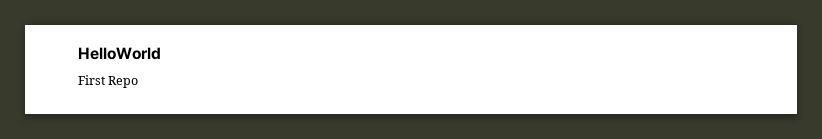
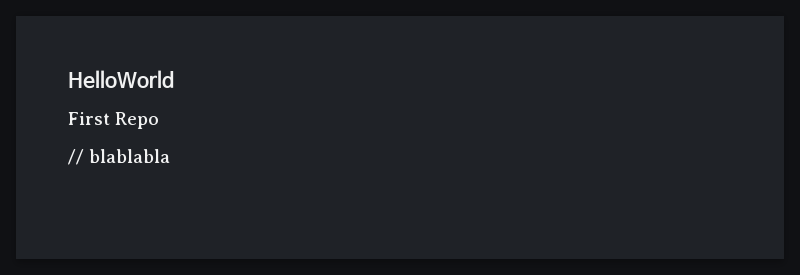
+ // blablabla

